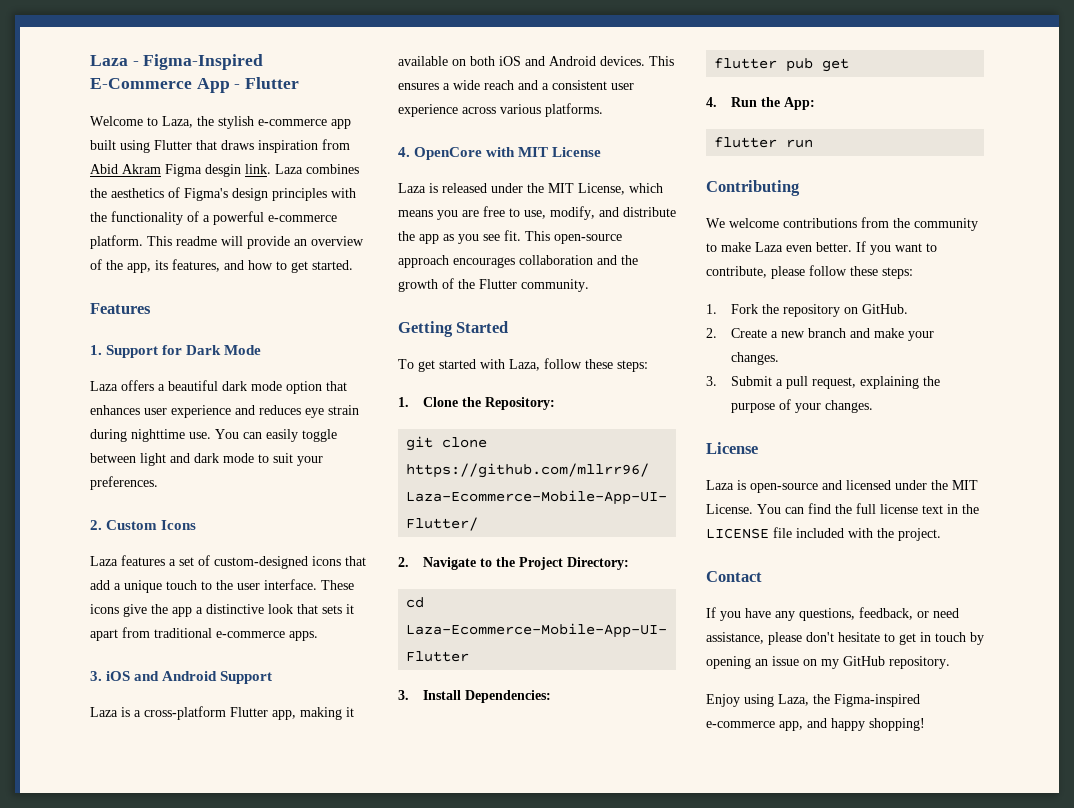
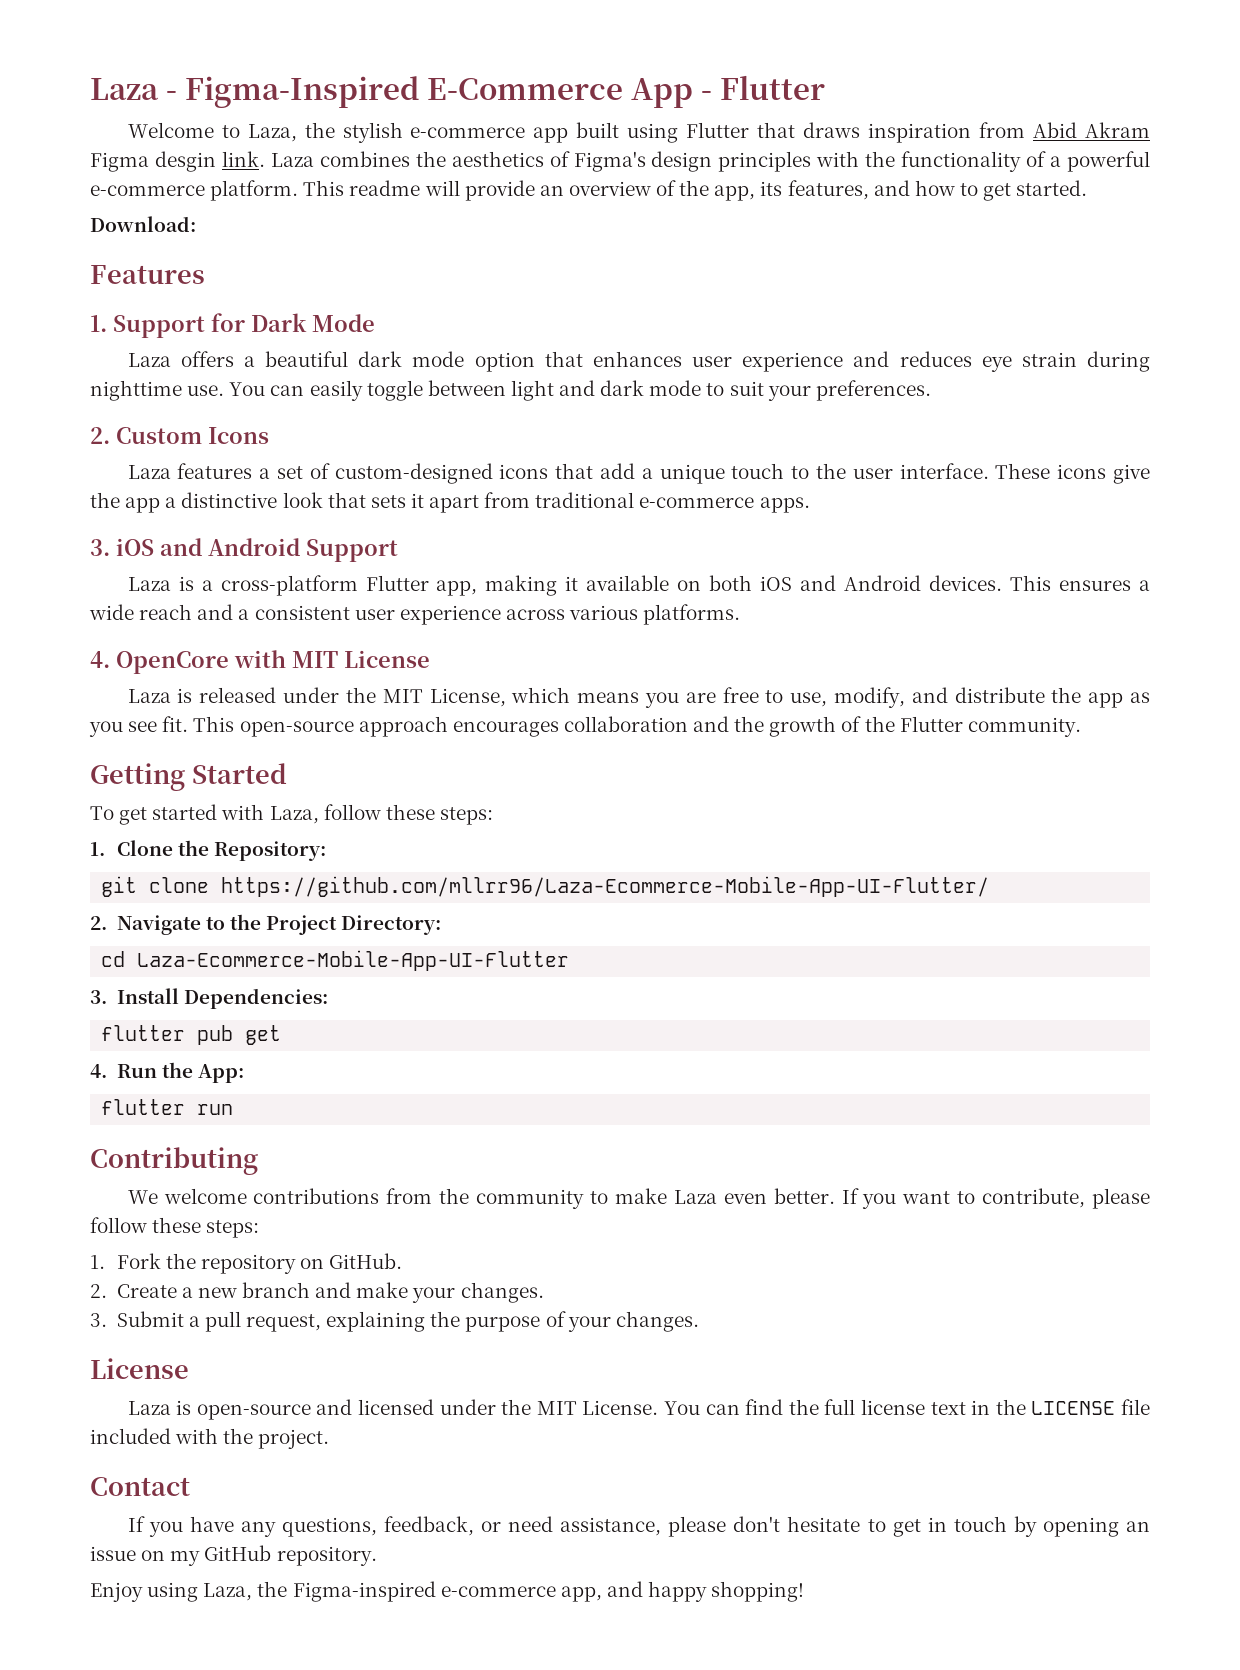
+ Download:

